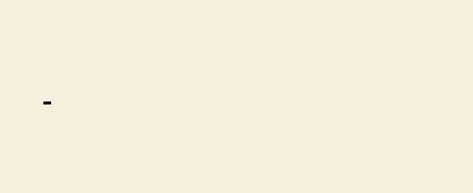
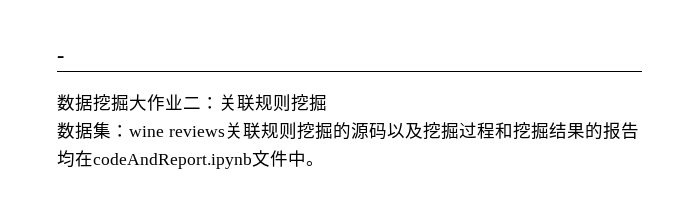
+ 数据挖掘大作业二：关联规则挖掘
+ 数据集：wine reviews关联规则挖掘的源码以及挖掘过程和挖掘结果的报告均在codeAndReport.ipynb文件中。

